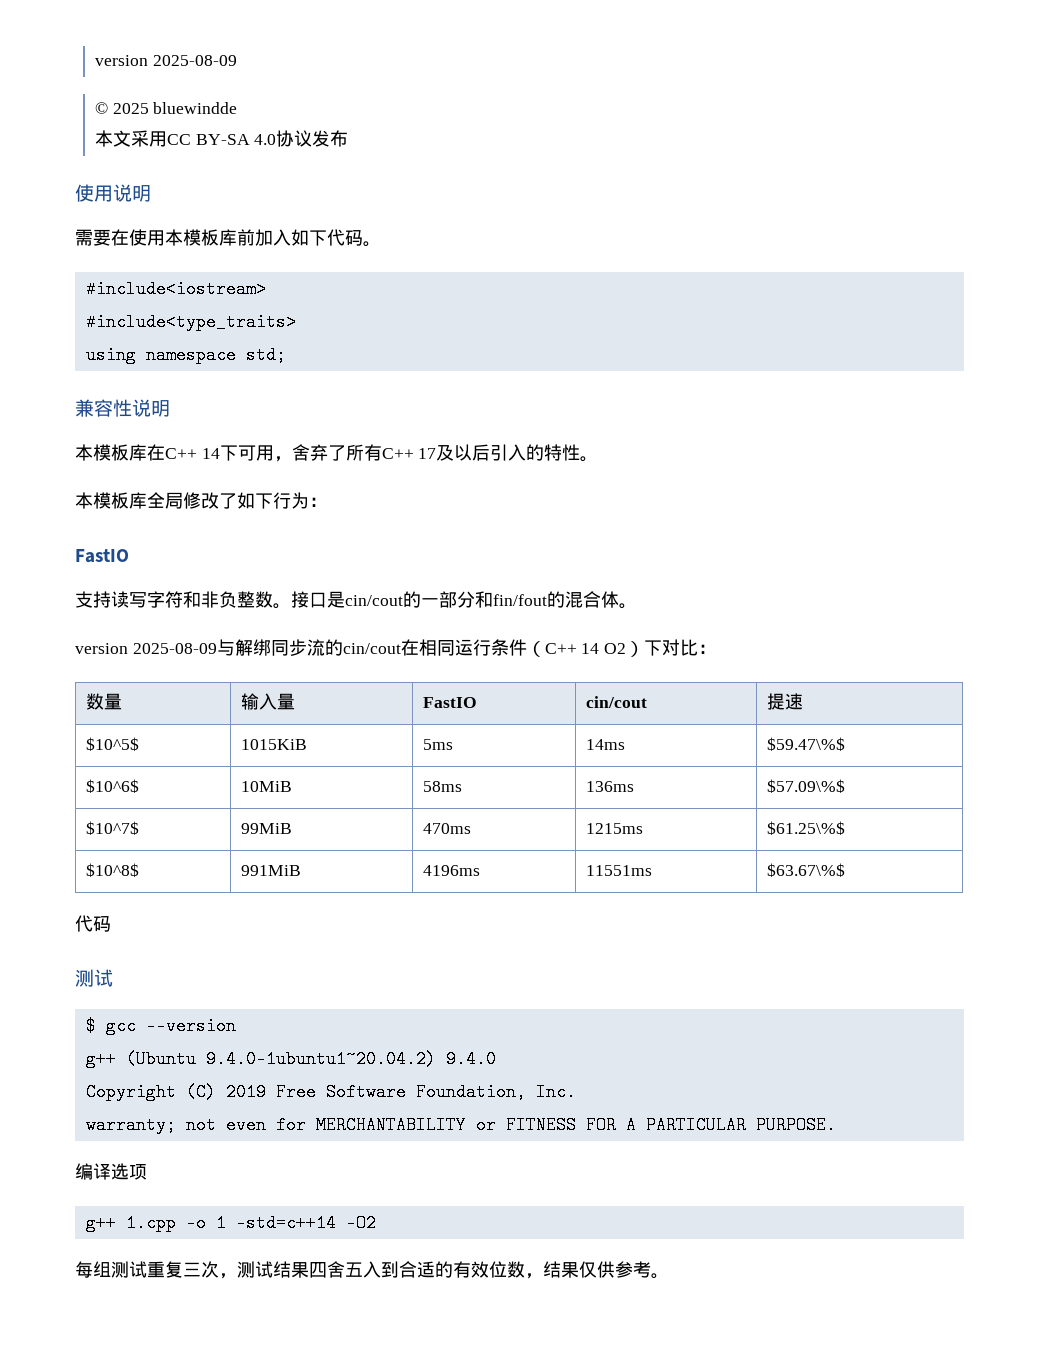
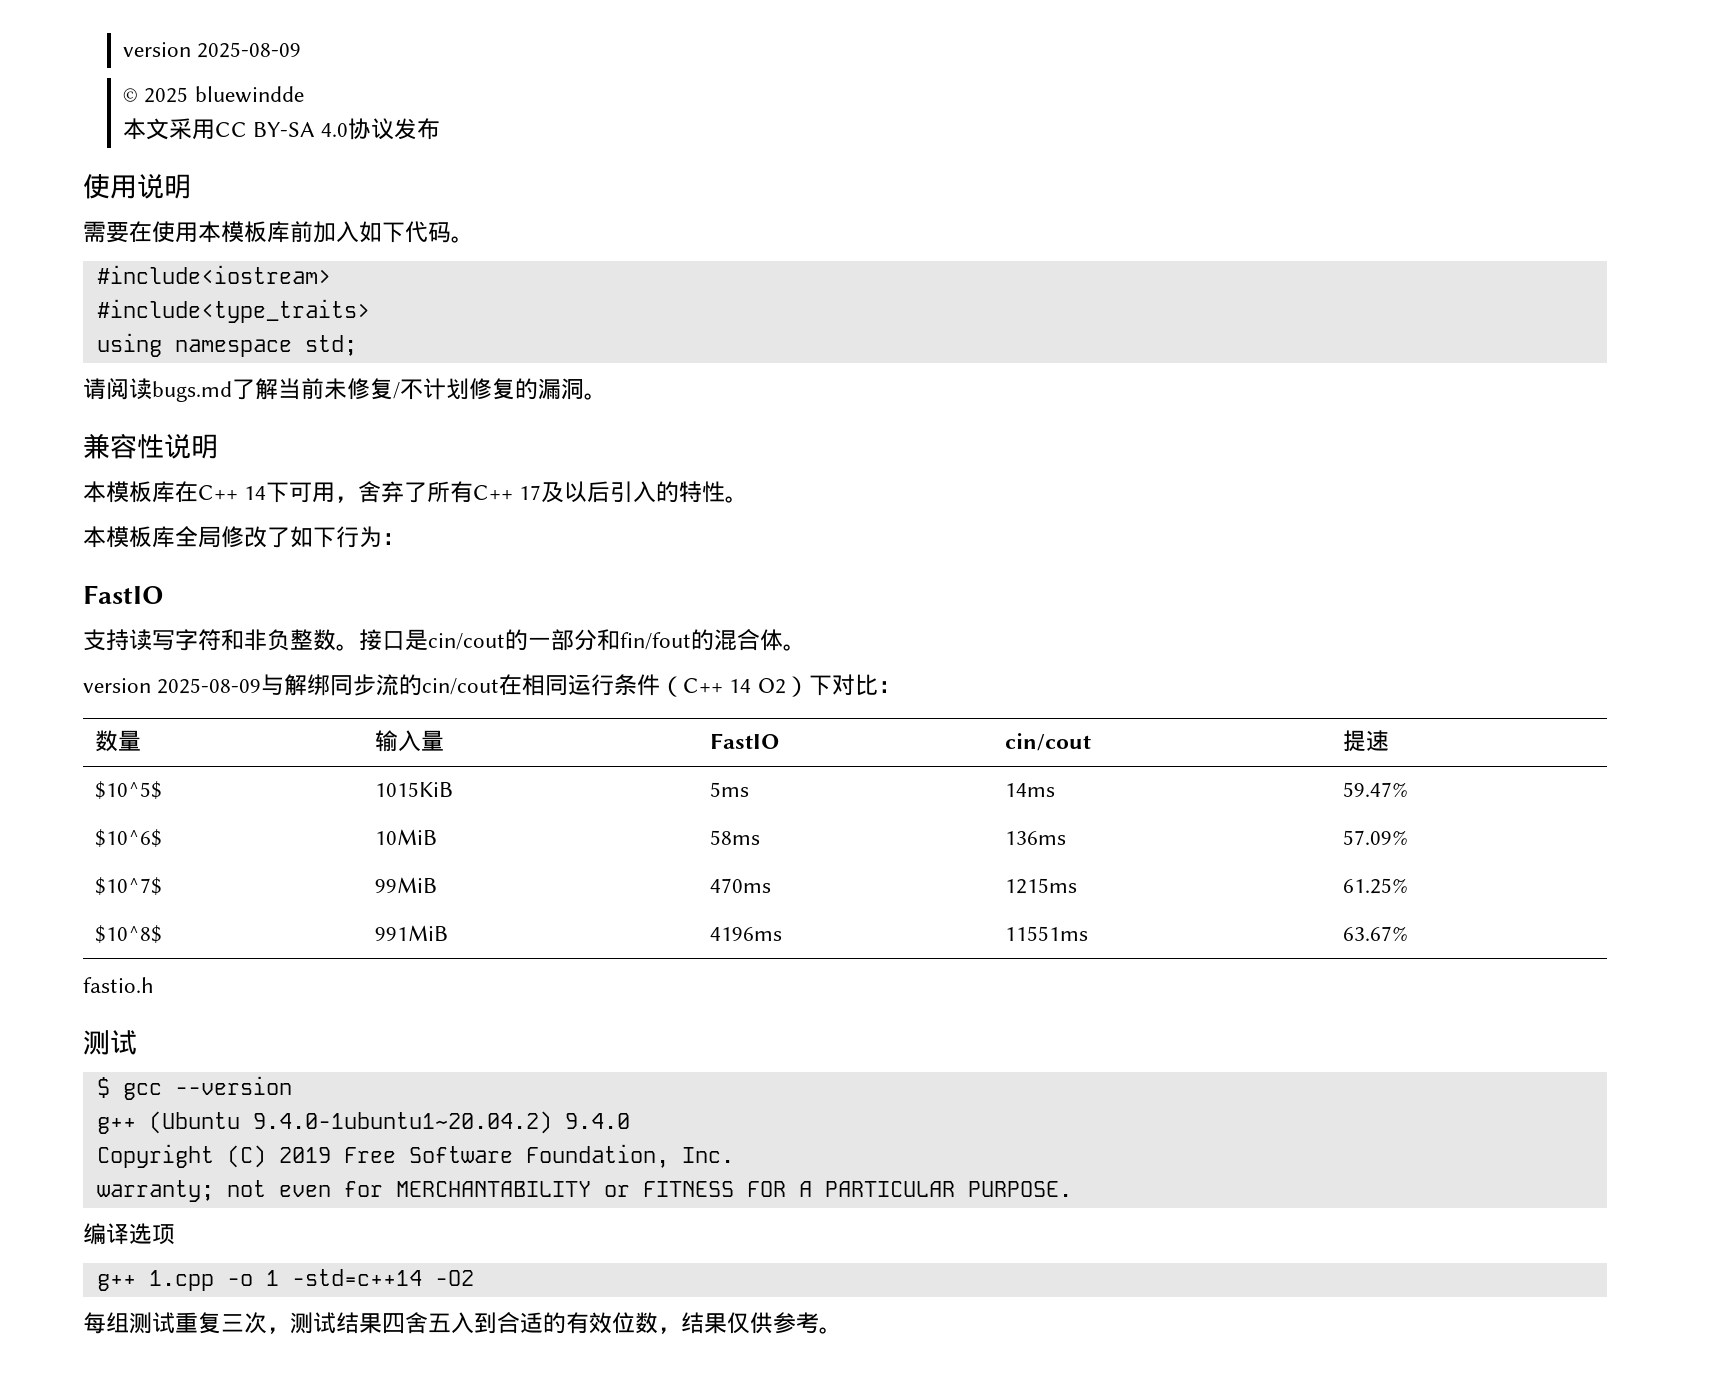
+ 请阅读bugs.md了解当前未修复/不计划修复的漏洞。
- $10^5$ | 1015KiB | 5ms | 14ms | $59.47\%$
+ $10^5$ | 1015KiB | 5ms | 14ms | 59.47%
- $10^6$ | 10MiB | 58ms | 136ms | $57.09\%$
+ $10^6$ | 10MiB | 58ms | 136ms | 57.09%
- $10^7$ | 99MiB | 470ms | 1215ms | $61.25\%$
+ $10^7$ | 99MiB | 470ms | 1215ms | 61.25%
- $10^8$ | 991MiB | 4196ms | 11551ms | $63.67\%$
- 代码
+ $10^8$ | 991MiB | 4196ms | 11551ms | 63.67%
+ fastio.h

